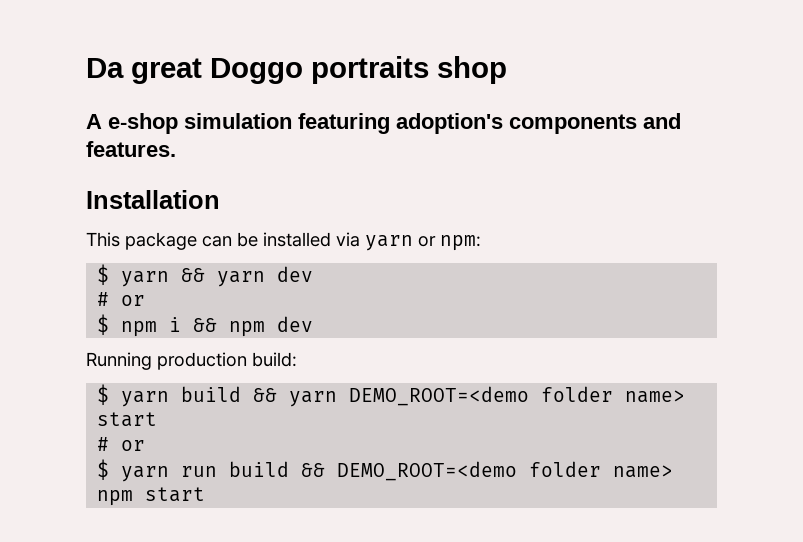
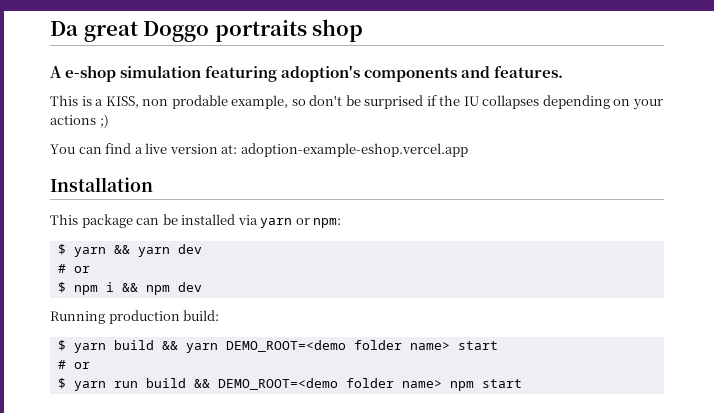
+ This is a KISS, non prodable example, so don't be surprised if the IU collapses depending on your actions ;)
+ You can find a live version at: adoption-example-eshop.vercel.app

